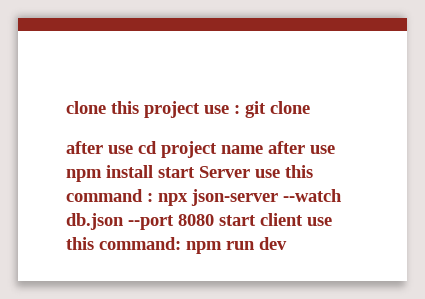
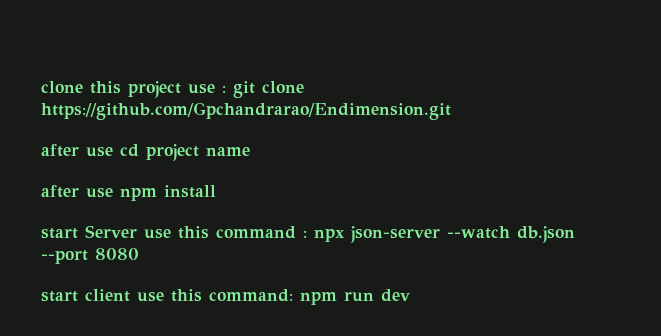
- clone this project use : git clone
+ clone this project use : git clone https://github.com/Gpchandrarao/Endimension.git
- after use cd project name after use npm install start Server use this command : npx json-server --watch db.json --port 8080 start client use this command: npm run dev
+ after use cd project name
+ after use npm install
+ start Server use this command : npx json-server --watch db.json --port 8080
+ start client use this command: npm run dev

